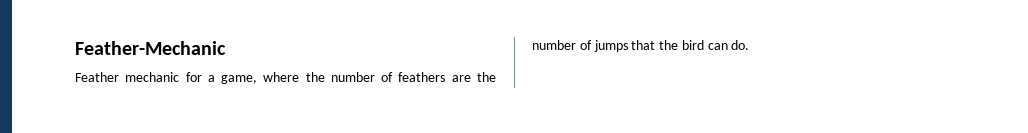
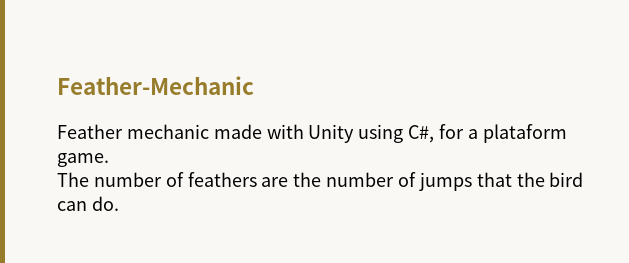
- Feather mechanic for a game, where the number of feathers are the number of jumps that the bird can do.
+ Feather mechanic made with Unity using C#, for a plataform game.
+ The number of feathers are the number of jumps that the bird can do.

